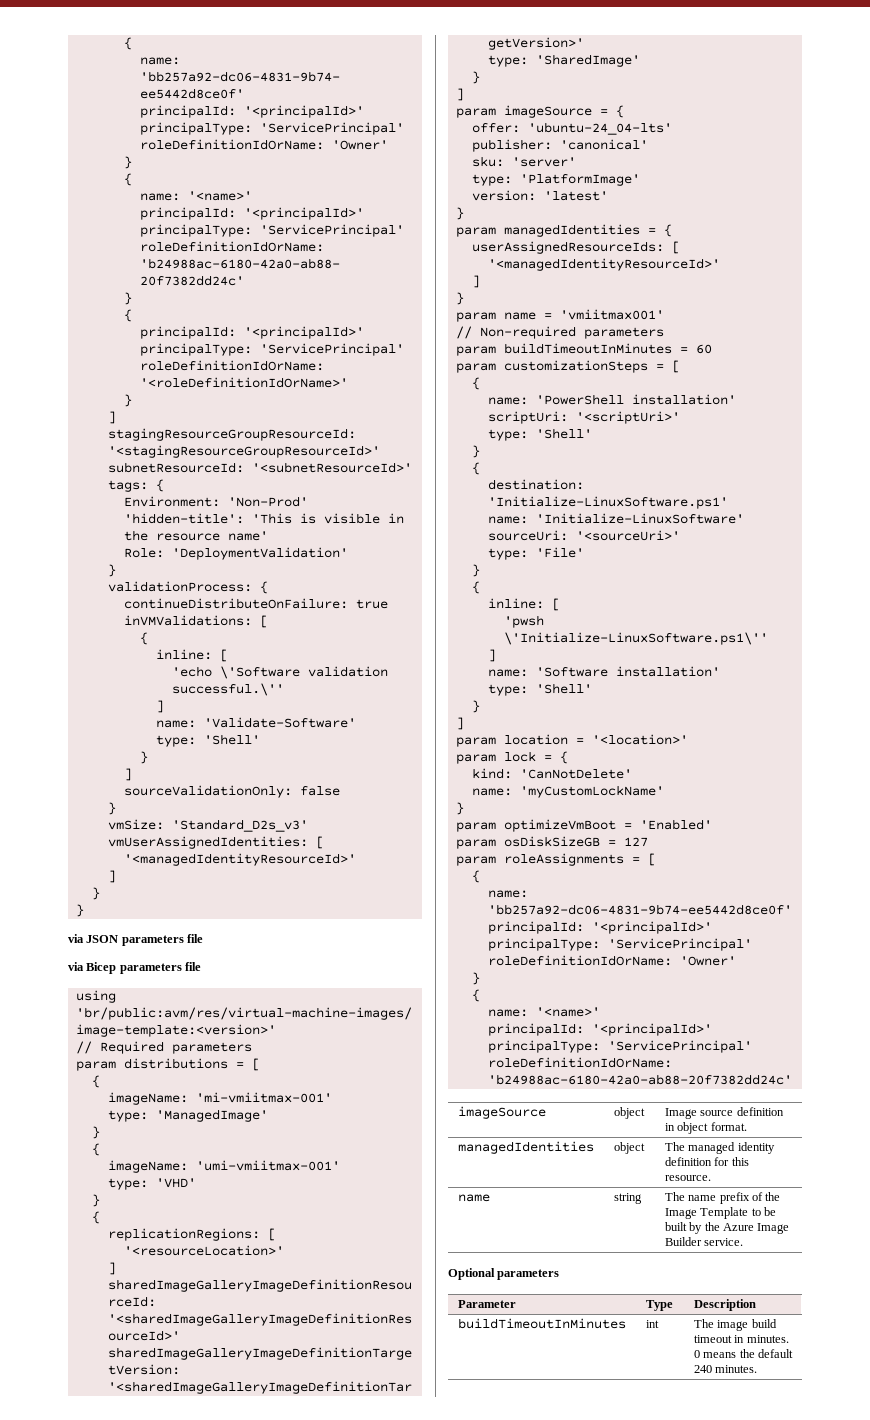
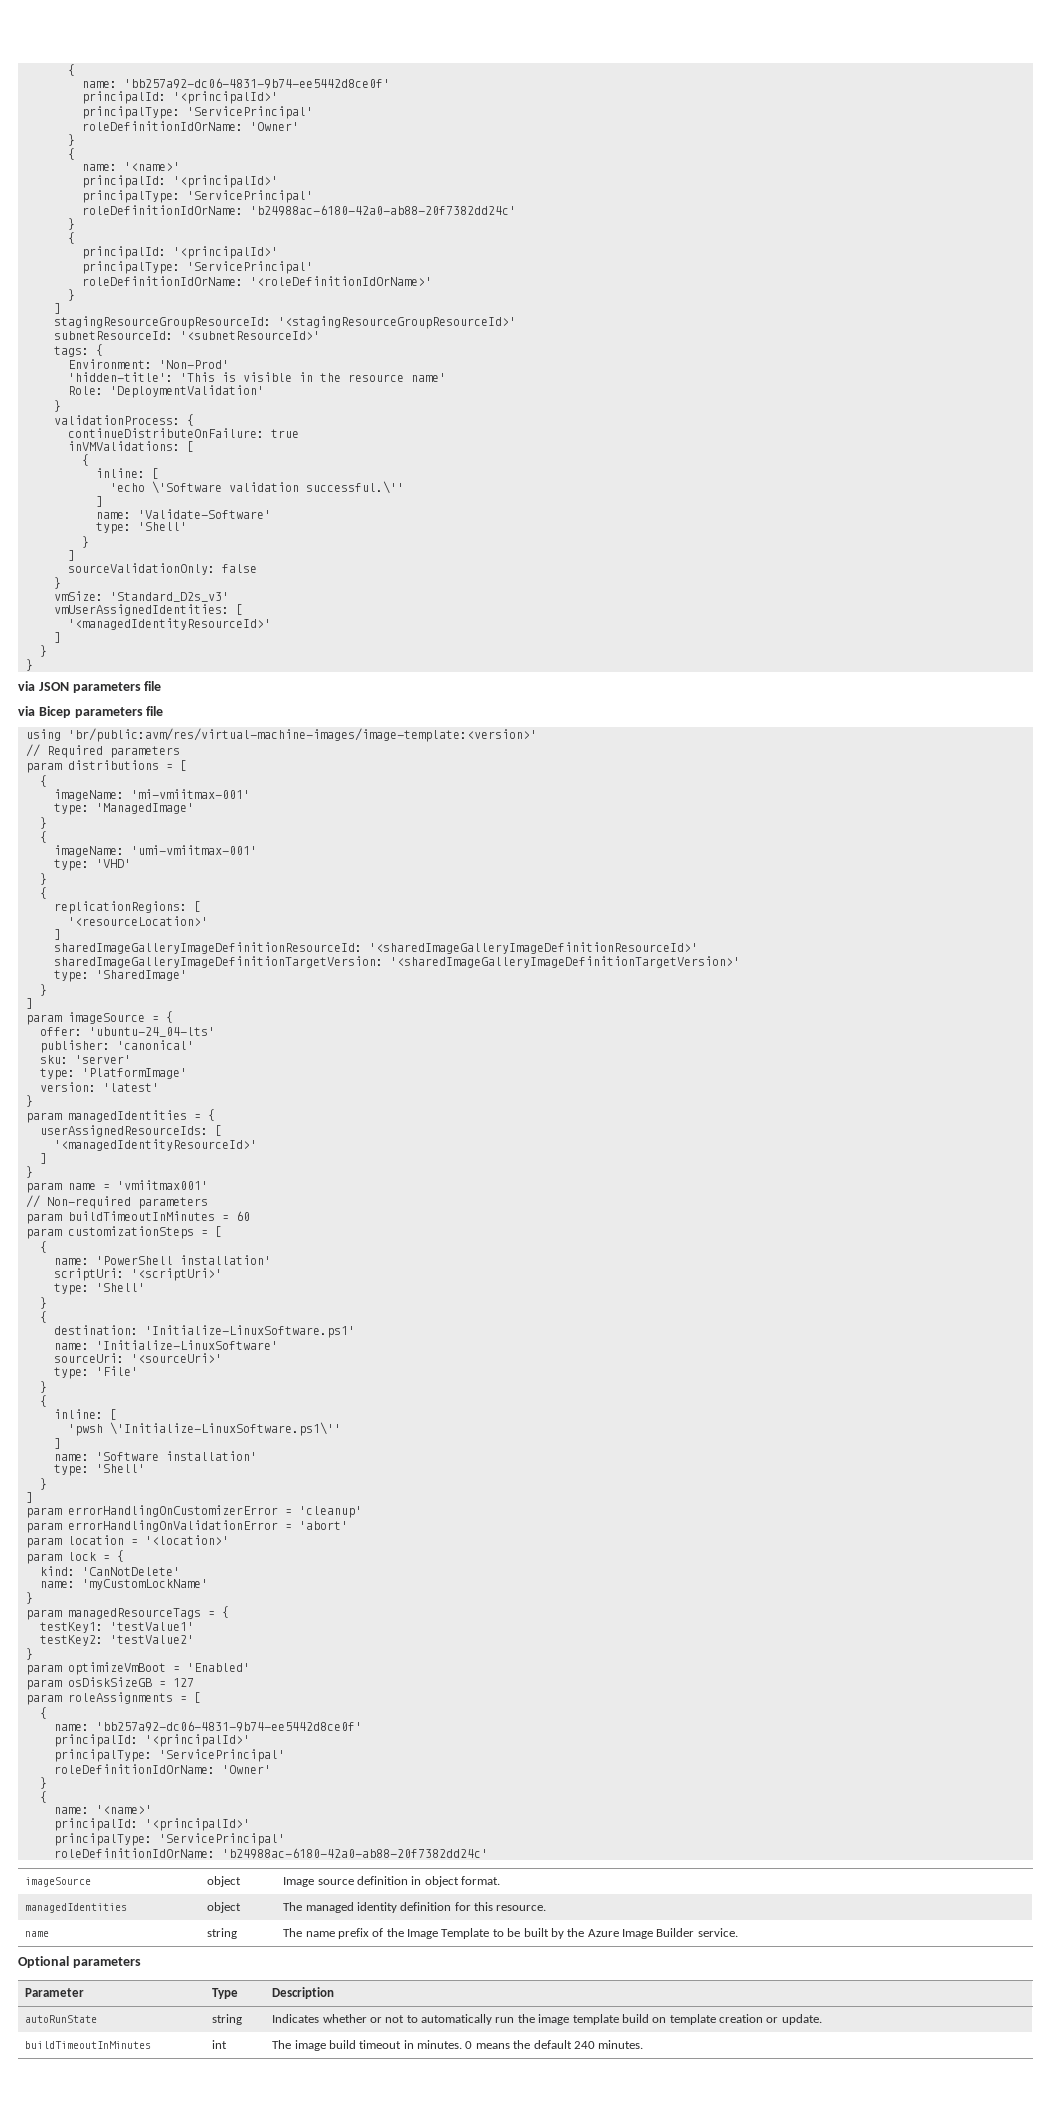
+ param errorHandlingOnCustomizerError = 'cleanup'
+ param errorHandlingOnValidationError = 'abort'
+ param managedResourceTags = {
+ testKey1: 'testValue1'
+ testKey2: 'testValue2'
+ }
+ autoRunState | string | Indicates whether or not to automatically run the image template build on template creation or update.

